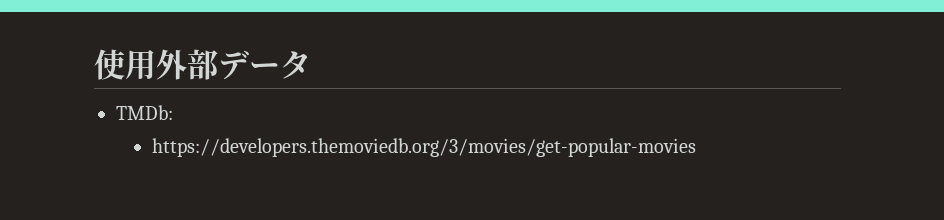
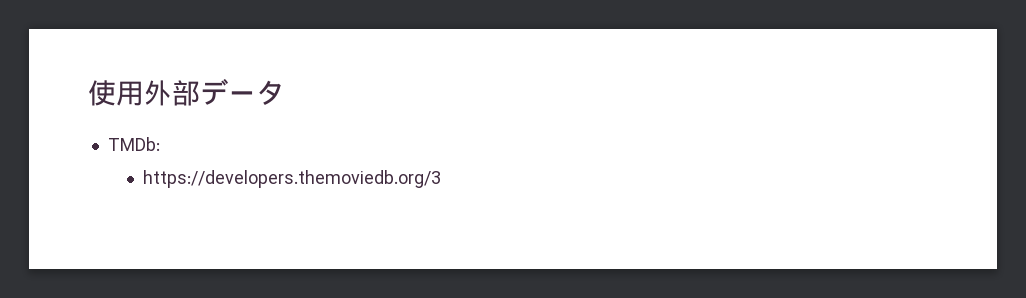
- https://developers.themoviedb.org/3/movies/get-popular-movies
+ https://developers.themoviedb.org/3

